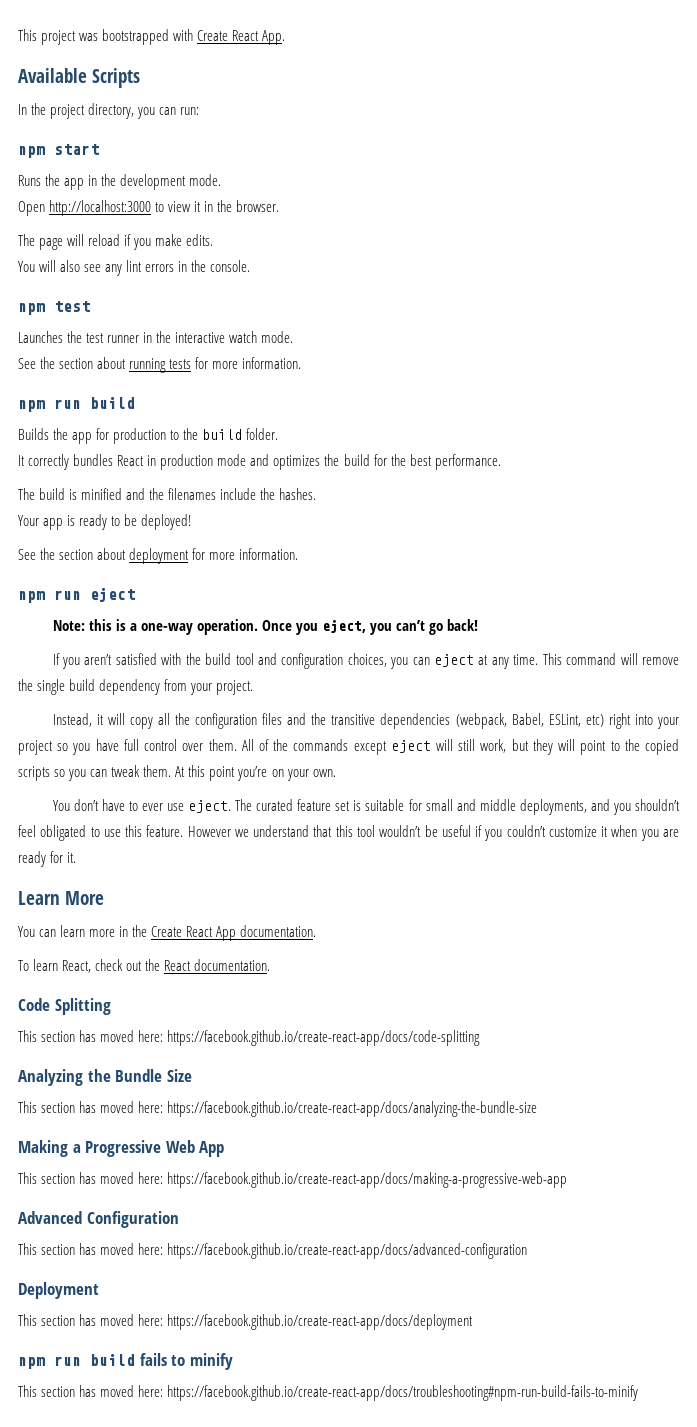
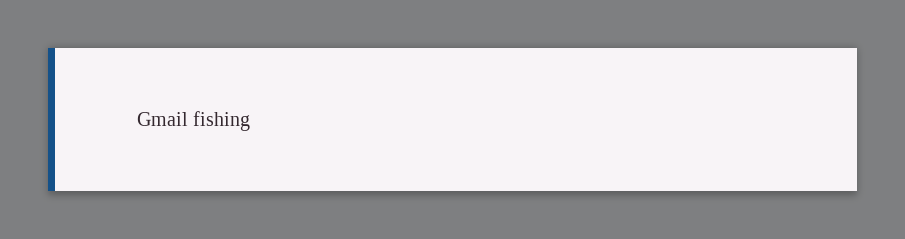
- This project was bootstrapped with Create React App.
- Available Scripts
- In the project directory, you can run:
- npm start
- Runs the app in the development mode.
- Open http://localhost:3000 to view it in the browser.
- The page will reload if you make edits.
- You will also see any lint errors in the console.
- npm test
- Launches the test runner in the interactive watch mode.
- See the section about running tests for more information.
- npm run build
- Builds the app for production to the build folder.
- It correctly bundles React in production mode and optimizes the build for the best performance.
- The build is minified and the filenames include the hashes.
- Your app is ready to be deployed!
- See the section about deployment for more information.
- npm run eject
- Note: this is a one-way operation. Once you eject, you can’t go back!
- If you aren’t satisfied with the build tool and configuration choices, you can eject at any time. This command will remove the single build dependency from your project.
- Instead, it will copy all the configuration files and the transitive dependencies (webpack, Babel, ESLint, etc) right into your project so you have full control over them. All of the commands except eject will still work, but they will point to the copied scripts so you can tweak them. At this point you’re on your own.
- You don’t have to ever use eject. The curated feature set is suitable for small and middle deployments, and you shouldn’t feel obligated to use this feature. However we understand that this tool wouldn’t be useful if you couldn’t customize it when you are ready for it.
- Learn More
- You can learn more in the Create React App documentation.
- To learn React, check out the React documentation.
- Code Splitting
- This section has moved here: https://facebook.github.io/create-react-app/docs/code-splitting
- Analyzing the Bundle Size
- This section has moved here: https://facebook.github.io/create-react-app/docs/analyzing-the-bundle-size
- Making a Progressive Web App
- This section has moved here: https://facebook.github.io/create-react-app/docs/making-a-progressive-web-app
- Advanced Configuration
- This section has moved here: https://facebook.github.io/create-react-app/docs/advanced-configuration
- Deployment
- This section has moved here: https://facebook.github.io/create-react-app/docs/deployment
- npm run build fails to minify
- This section has moved here: https://facebook.github.io/create-react-app/docs/troubleshooting#npm-run-build-fails-to-minify
+ Gmail fishing

